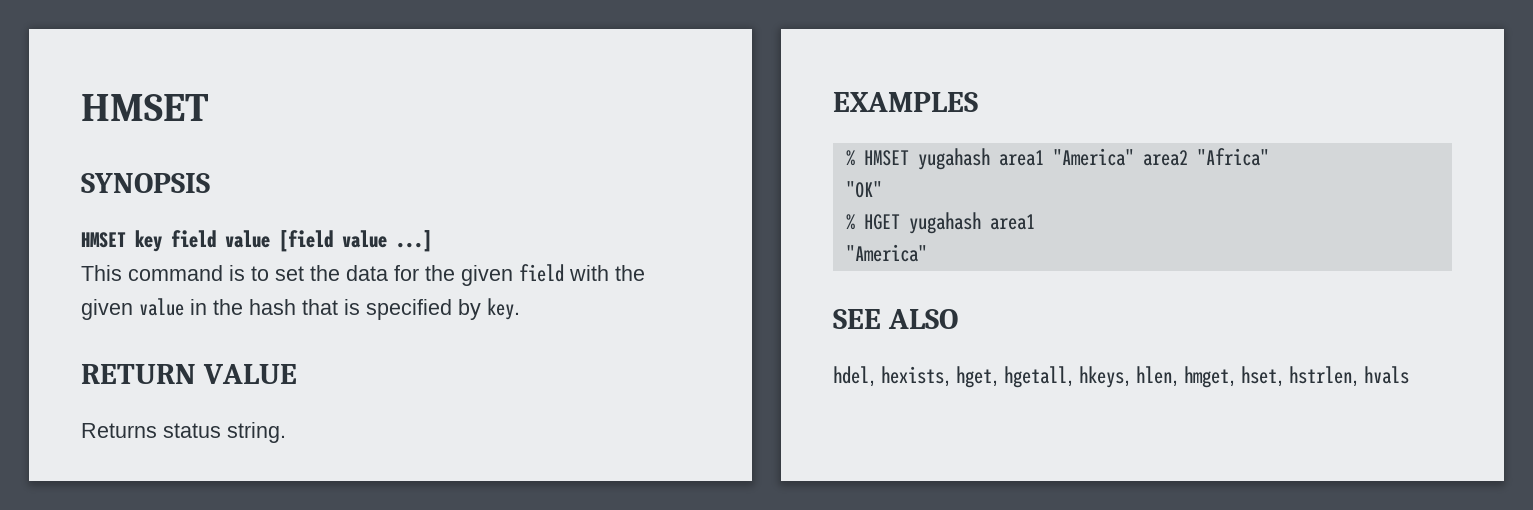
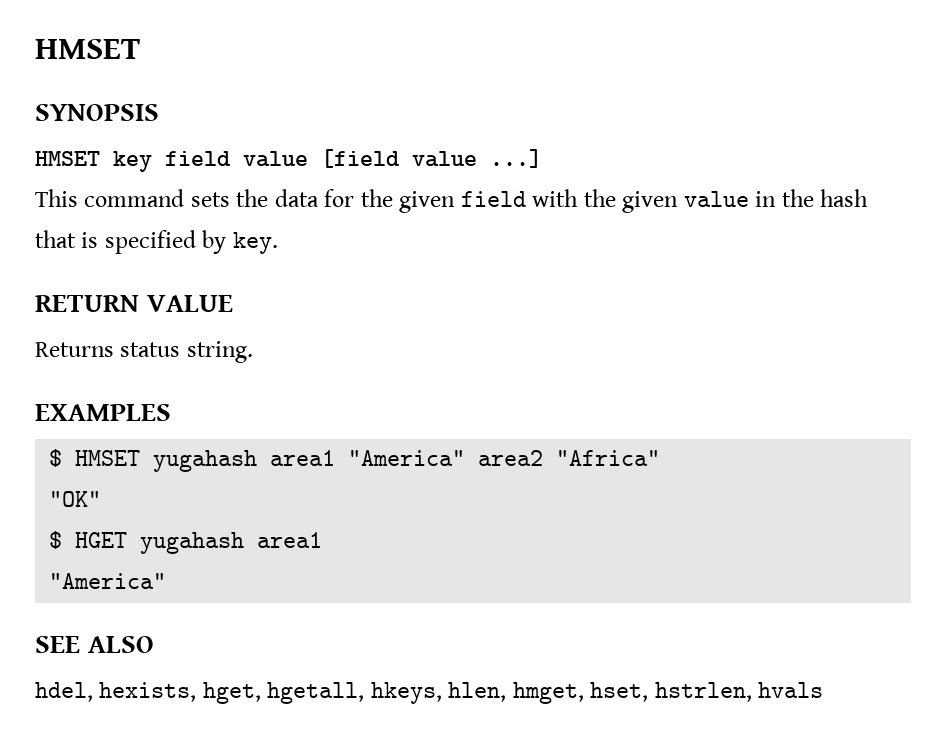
- This command is to set the data for the given field with the given value in the hash that is specified by key.
+ This command sets the data for the given field with the given value in the hash that is specified by key.
- % HMSET yugahash area1 "America" area2 "Africa"
+ $ HMSET yugahash area1 "America" area2 "Africa"
- % HGET yugahash area1
+ $ HGET yugahash area1

